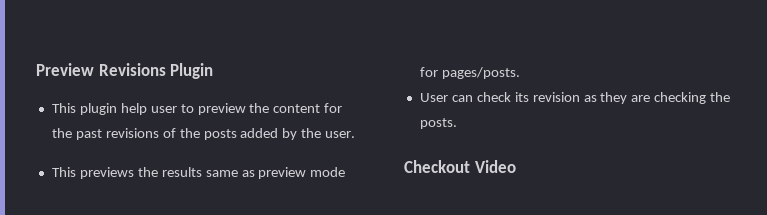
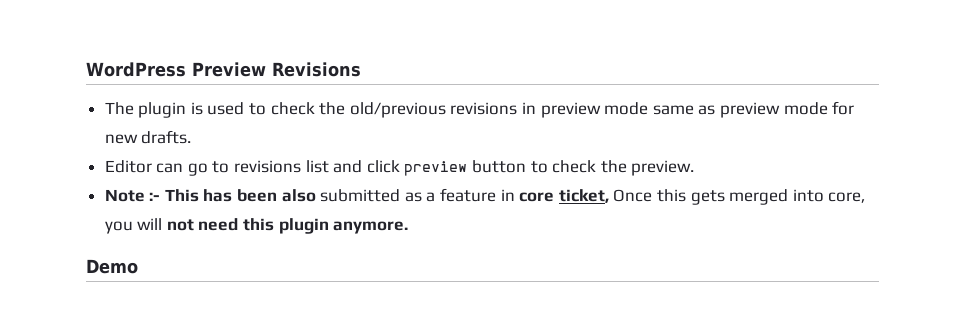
- Preview Revisions Plugin
- This plugin help user to preview the content for the past revisions of the posts added by the user.
- This previews the results same as preview mode for pages/posts.
- User can check its revision as they are checking the posts.
- Checkout Video
+ WordPress Preview Revisions
+ The plugin is used to check the old/previous revisions in preview mode same as preview mode for new drafts.
+ Editor can go to revisions list and click preview button to check the preview.
+ Note :- This has been also submitted as a feature in core ticket, Once this gets merged into core, you will not need this plugin anymore.
+ Demo

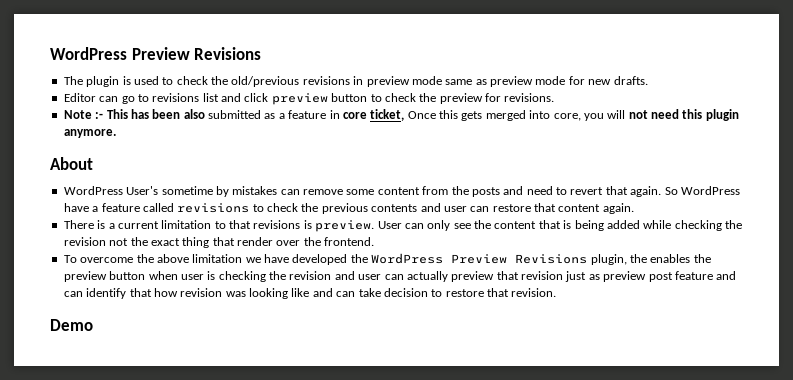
- Editor can go to revisions list and click preview button to check the preview.
+ Editor can go to revisions list and click preview button to check the preview for revisions.
+ About
+ WordPress User's sometime by mistakes can remove some content from the posts and need to revert that again. So WordPress have a feature called revisions to check the previous contents and user can restore that content again.
+ There is a current limitation to that revisions is preview. User can only see the content that is being added while checking the revision not the exact thing that render over the frontend.
+ To overcome the above limitation we have developed the WordPress Preview Revisions plugin, the enables the preview button when user is checking the revision and user can actually preview that revision just as preview post feature and can identify that how revision was looking like and can take decision to restore that revision.

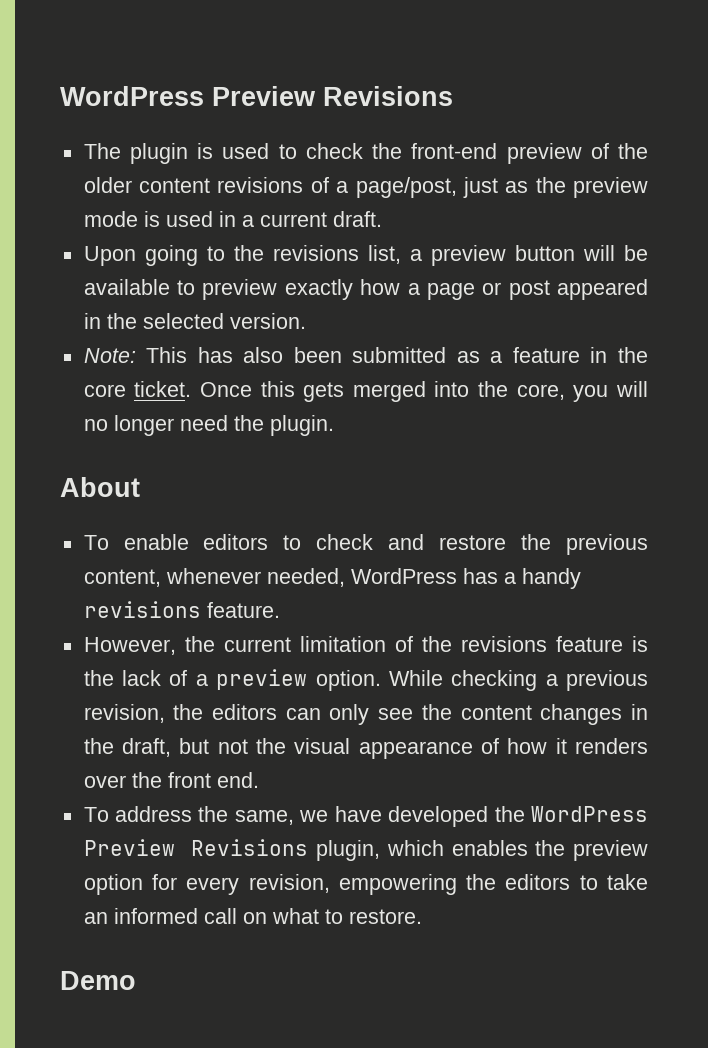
- The plugin is used to check the old/previous revisions in preview mode same as preview mode for new drafts.
- Editor can go to revisions list and click preview button to check the preview for revisions.
- Note :- This has been also submitted as a feature in core ticket, Once this gets merged into core, you will not need this plugin anymore.
+ The plugin is used to check the front-end preview of the older content revisions of a page/post, just as the preview mode is used in a current draft.
+ Upon going to the revisions list, a preview button will be available to preview exactly how a page or post appeared in the selected version.
+ Note: This has also been submitted as a feature in the core ticket. Once this gets merged into the core, you will no longer need the plugin.
  About
- WordPress User's sometime by mistakes can remove some content from the posts and need to revert that again. So WordPress have a feature called revisions to check the previous contents and user can restore that content again.
- There is a current limitation to that revisions is preview. User can only see the content that is being added while checking the revision not the exact thing that render over the frontend.
- To overcome the above limitation we have developed the WordPress Preview Revisions plugin, the enables the preview button when user is checking the revision and user can actually preview that revision just as preview post feature and can identify that how revision was looking like and can take decision to restore that revision.
+ To enable editors to check and restore the previous content, whenever needed, WordPress has a handy revisions feature.
+ However, the current limitation of the revisions feature is the lack of a preview option. While checking a previous revision, the editors can only see the content changes in the draft, but not the visual appearance of how it renders over the front end.
+ To address the same, we have developed the WordPress Preview Revisions plugin, which enables the preview option for every revision, empowering the editors to take an informed call on what to restore.

